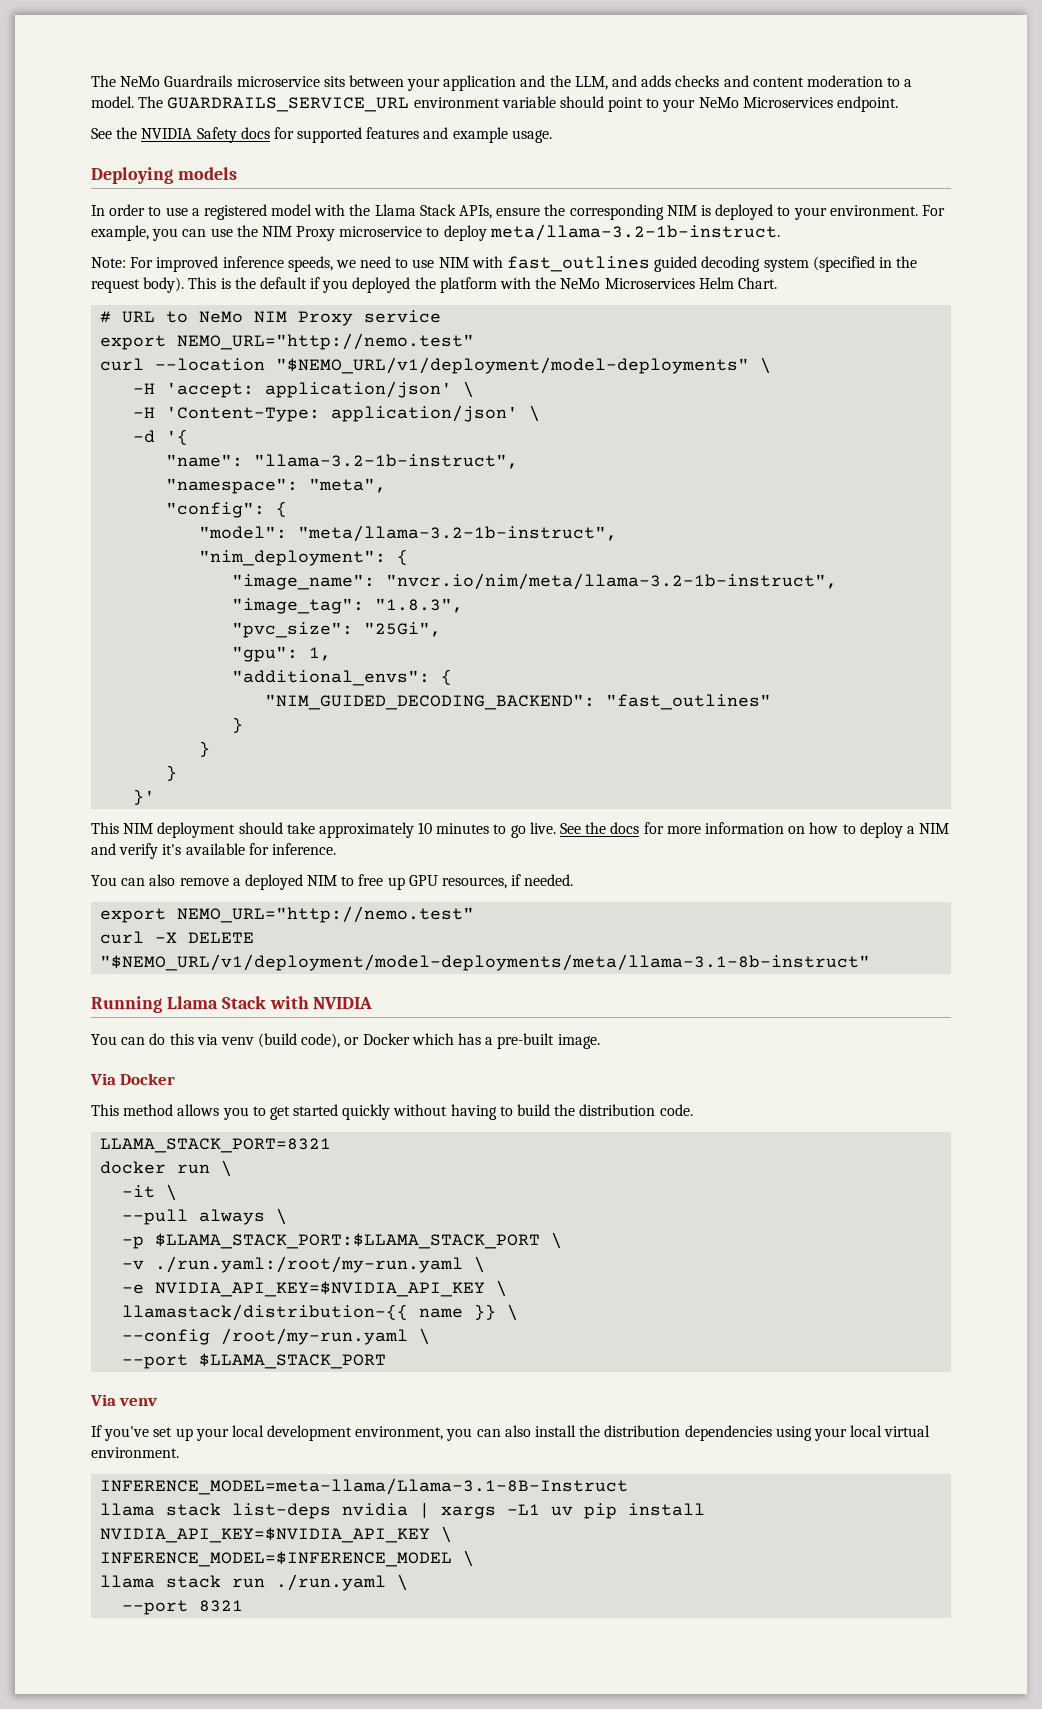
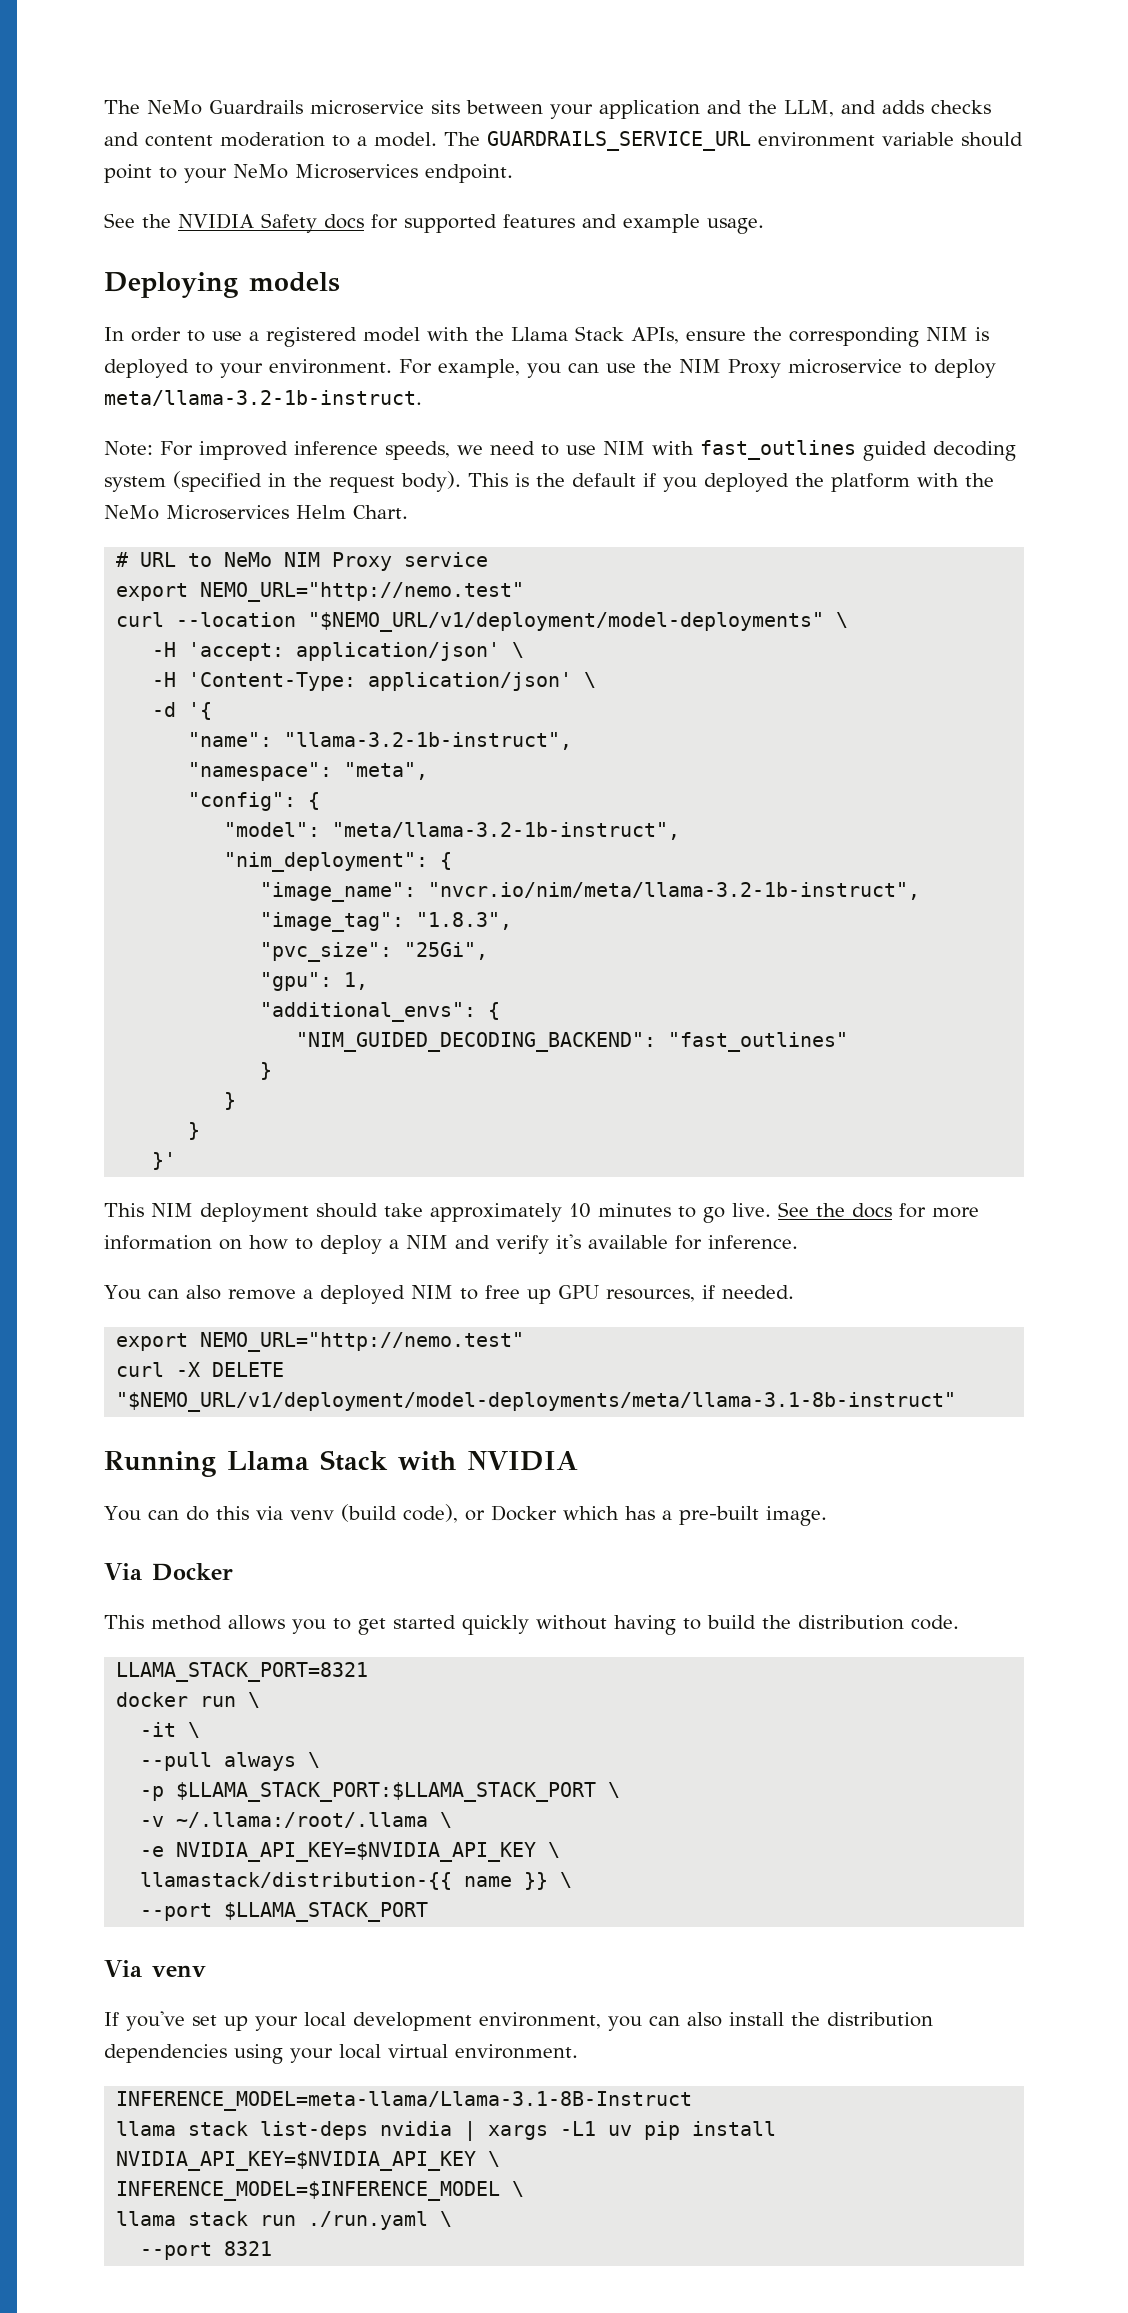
- -v ./run.yaml:/root/my-run.yaml \
+ -v ~/.llama:/root/.llama \
- --config /root/my-run.yaml \

